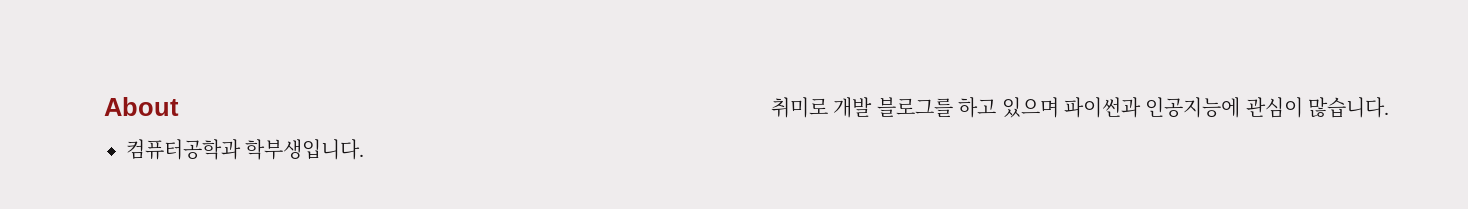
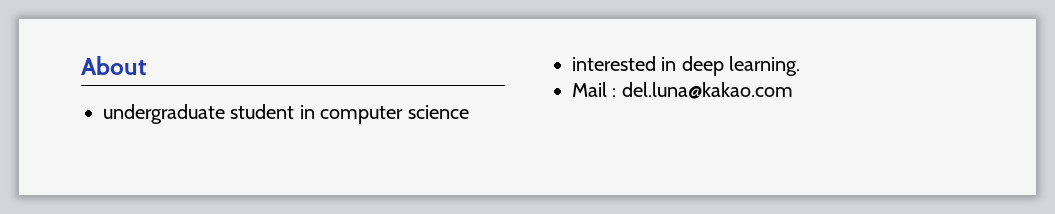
- 컴퓨터공학과 학부생입니다.
- 취미로 개발 블로그를 하고 있으며 파이썬과 인공지능에 관심이 많습니다.
+ undergraduate student in computer science
+ interested in deep learning.
+ Mail : del.luna@kakao.com

